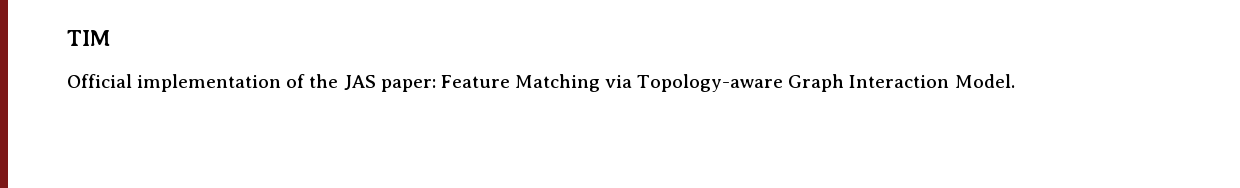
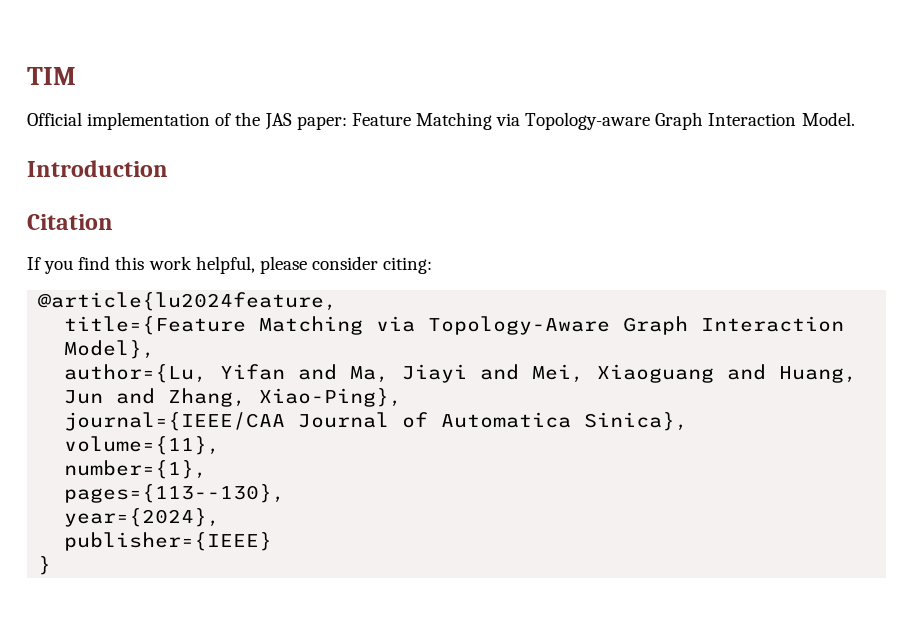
+ Introduction
+ Citation
+ If you find this work helpful, please consider citing:
+ @article{lu2024feature,
+ title={Feature Matching via Topology-Aware Graph Interaction Model},
+ author={Lu, Yifan and Ma, Jiayi and Mei, Xiaoguang and Huang, Jun and Zhang, Xiao-Ping},
+ journal={IEEE/CAA Journal of Automatica Sinica},
+ volume={11},
+ number={1},
+ pages={113--130},
+ year={2024},
+ publisher={IEEE}
+ }

